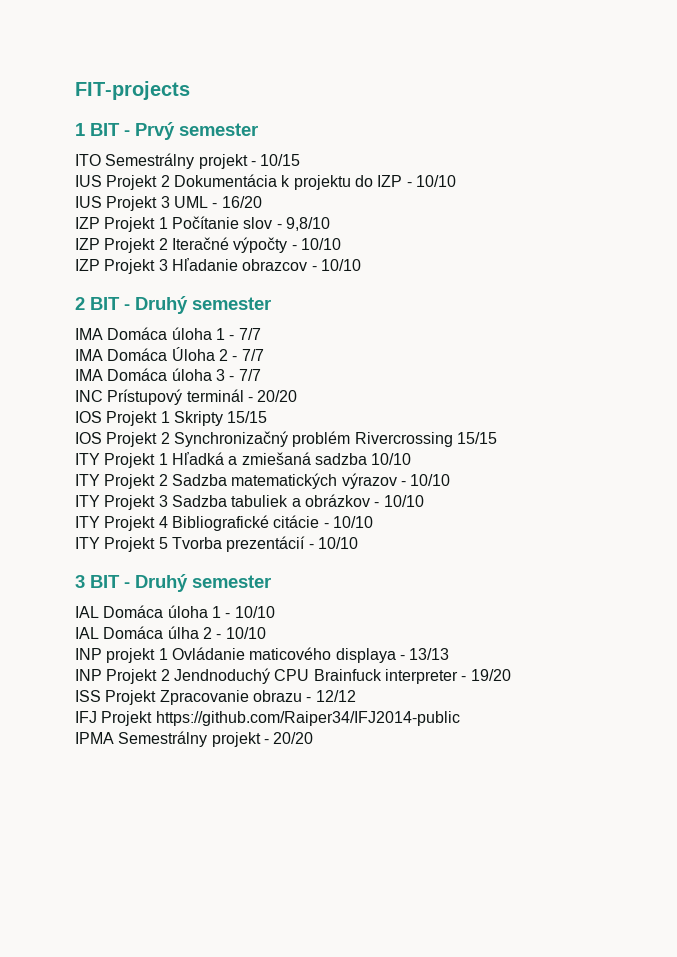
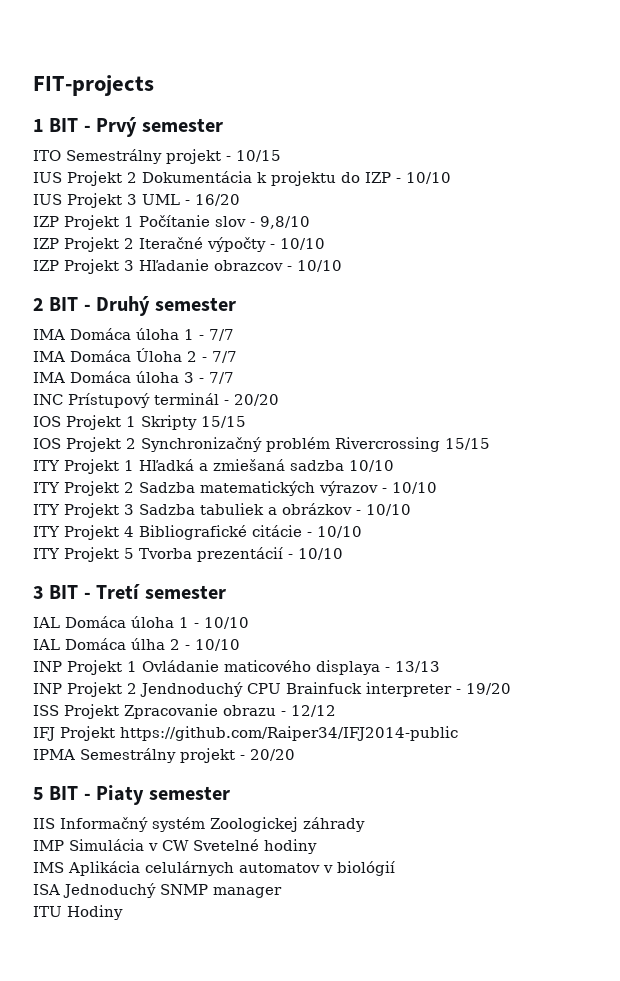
- 3 BIT - Druhý semester
+ 3 BIT - Tretí semester
- INP projekt 1 Ovládanie maticového displaya - 13/13
+ INP Projekt 1 Ovládanie maticového displaya - 13/13
+ 5 BIT - Piaty semester
+ IIS Informačný systém Zoologickej záhrady
+ IMP Simulácia v CW Svetelné hodiny
+ IMS Aplikácia celulárnych automatov v biológií
+ ISA Jednoduchý SNMP manager
+ ITU Hodiny

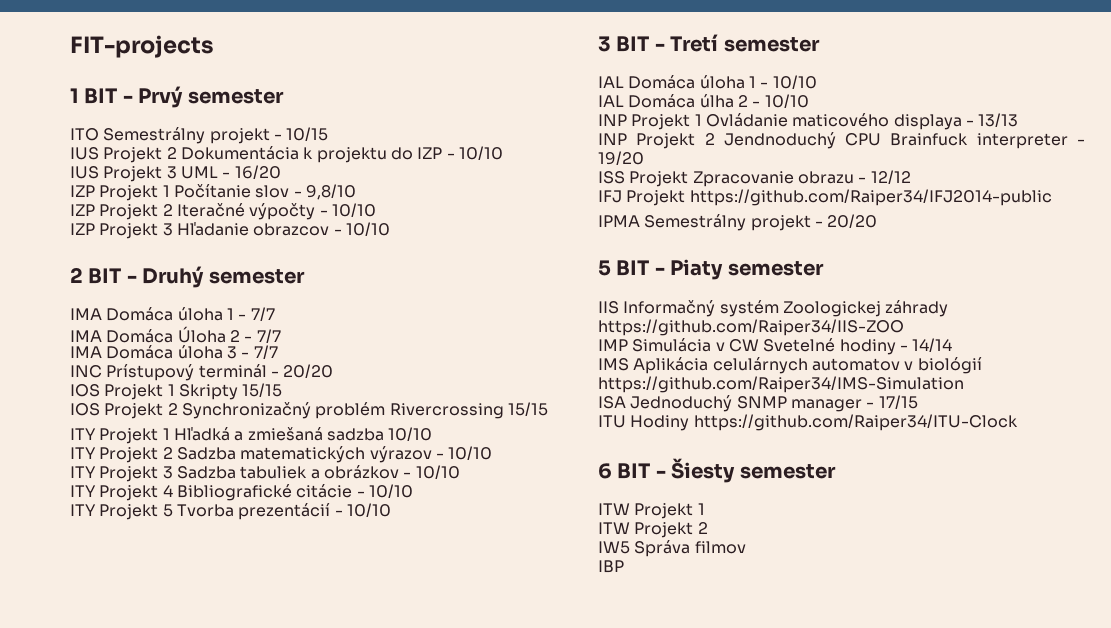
- IIS Informačný systém Zoologickej záhrady
+ IIS Informačný systém Zoologickej záhrady https://github.com/Raiper34/IIS-ZOO
- IMP Simulácia v CW Svetelné hodiny
+ IMP Simulácia v CW Svetelné hodiny - 14/14
- IMS Aplikácia celulárnych automatov v biológií
+ IMS Aplikácia celulárnych automatov v biológií https://github.com/Raiper34/IMS-Simulation
- ISA Jednoduchý SNMP manager
+ ISA Jednoduchý SNMP manager - 17/15
- ITU Hodiny
+ ITU Hodiny https://github.com/Raiper34/ITU-Clock
+ 6 BIT - Šiesty semester
+ ITW Projekt 1
+ ITW Projekt 2
+ IW5 Správa filmov
+ IBP

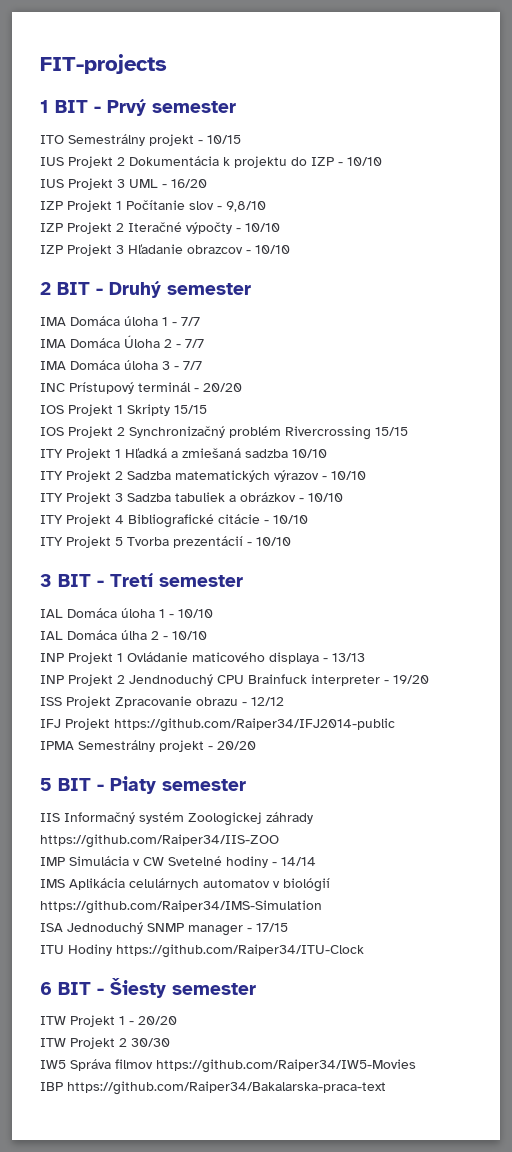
- ITW Projekt 1
+ ITW Projekt 1 - 20/20
- ITW Projekt 2
+ ITW Projekt 2 30/30
- IW5 Správa filmov
+ IW5 Správa filmov https://github.com/Raiper34/IW5-Movies
- IBP
+ IBP https://github.com/Raiper34/Bakalarska-praca-text

